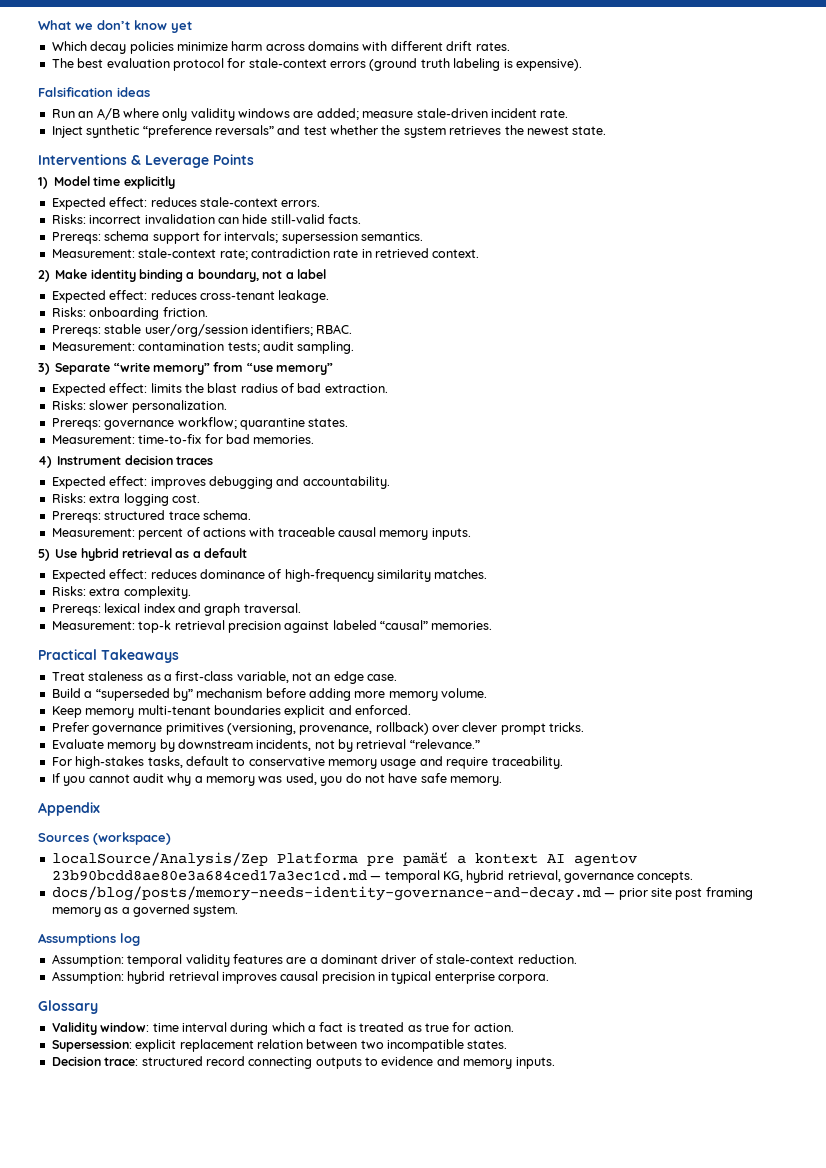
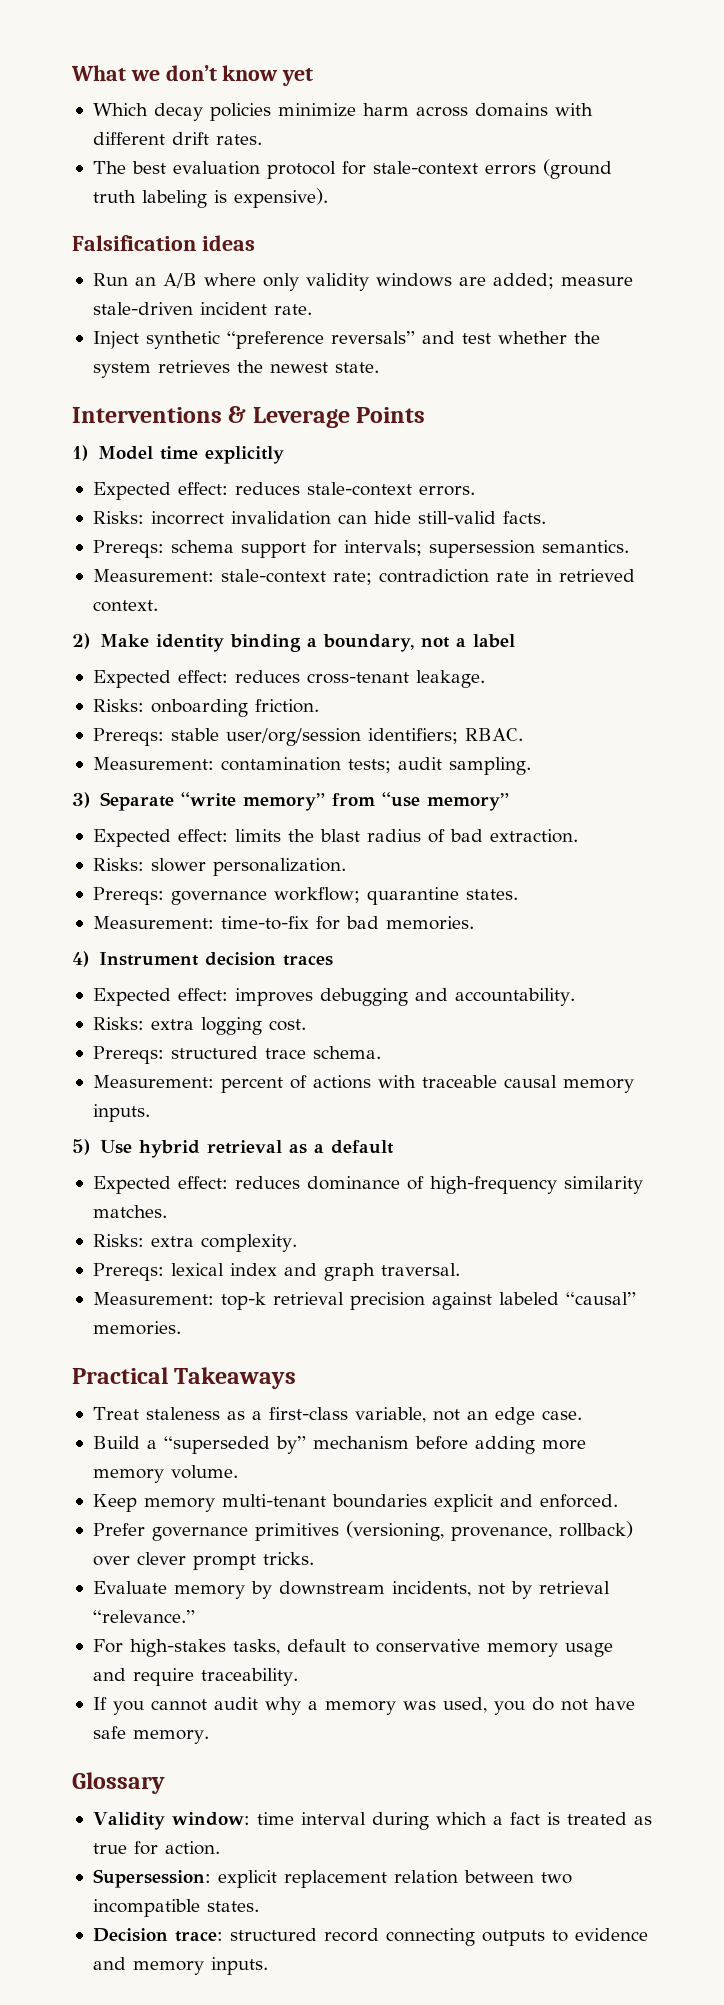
- Appendix
- Sources (workspace)
- localSource/Analysis/Zep Platforma pre pamäť a kontext AI agentov 23b90bcdd8ae80e3a684ced17a3ec1cd.md — temporal KG, hybrid retrieval, governance concepts.
- docs/blog/posts/memory-needs-identity-governance-and-decay.md — prior site post framing memory as a governed system.
- Assumptions log
- Assumption: temporal validity features are a dominant driver of stale-context reduction.
- Assumption: hybrid retrieval improves causal precision in typical enterprise corpora.

